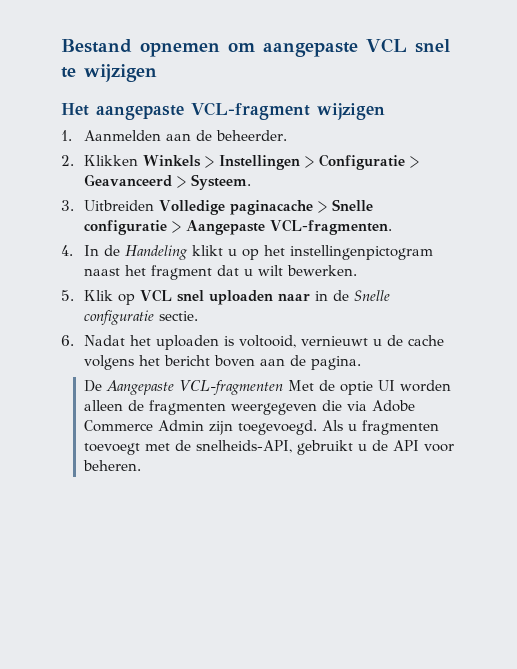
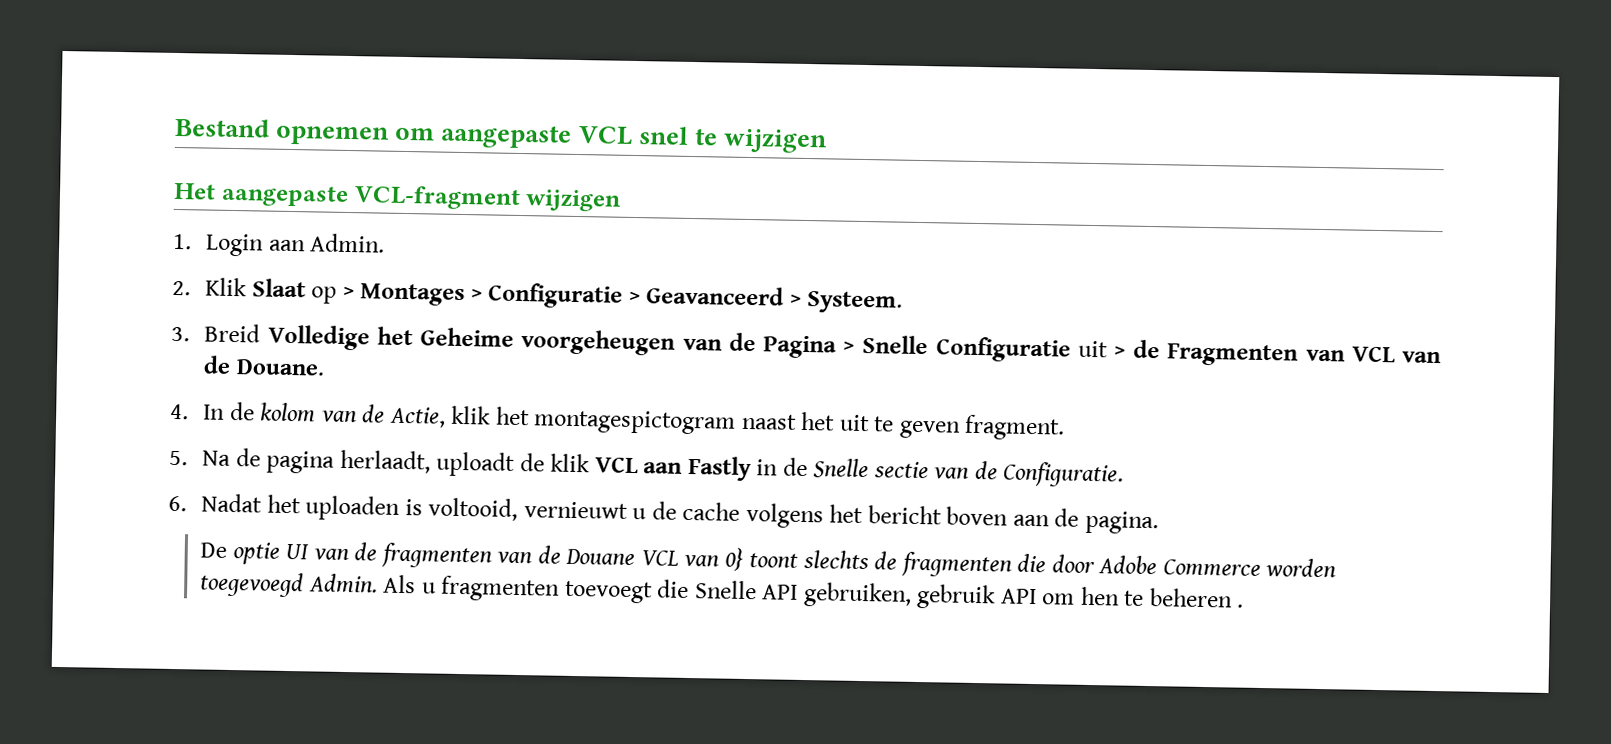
- 1. Aanmelden aan de beheerder.
- 2. Klikken Winkels > Instellingen > Configuratie > Geavanceerd > Systeem.
+ 1. Login aan Admin.
+ 2. Klik Slaat op > Montages > Configuratie > Geavanceerd > Systeem.
- 3. Uitbreiden Volledige paginacache > Snelle configuratie > Aangepaste VCL-fragmenten.
- 4. In de Handeling klikt u op het instellingenpictogram naast het fragment dat u wilt bewerken.
- 5. Klik op VCL snel uploaden naar in de Snelle configuratie sectie.
+ 3. Breid Volledige het Geheime voorgeheugen van de Pagina > Snelle Configuratie uit > de Fragmenten van VCL van de Douane.
+ 4. In de kolom van de Actie, klik het montagespictogram naast het uit te geven fragment.
+ 5. Na de pagina herlaadt, uploadt de klik VCL aan Fastly in de Snelle sectie van de Configuratie.
- De Aangepaste VCL-fragmenten Met de optie UI worden alleen de fragmenten weergegeven die via Adobe Commerce Admin zijn toegevoegd. Als u fragmenten toevoegt met de snelheids-API, gebruikt u de API voor beheren.
+ De optie UI van de fragmenten van de Douane VCL van 0} toont slechts de fragmenten die door Adobe Commerce worden toegevoegd Admin. Als u fragmenten toevoegt die Snelle API gebruiken, gebruik API om hen te beheren .

